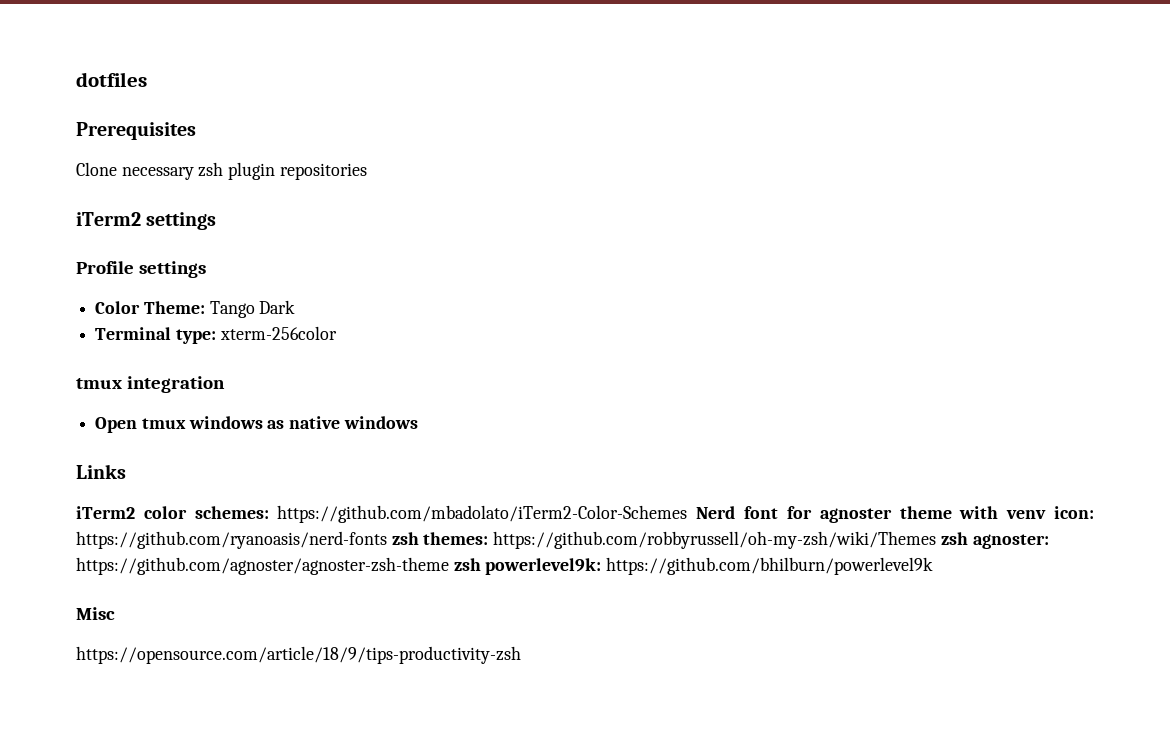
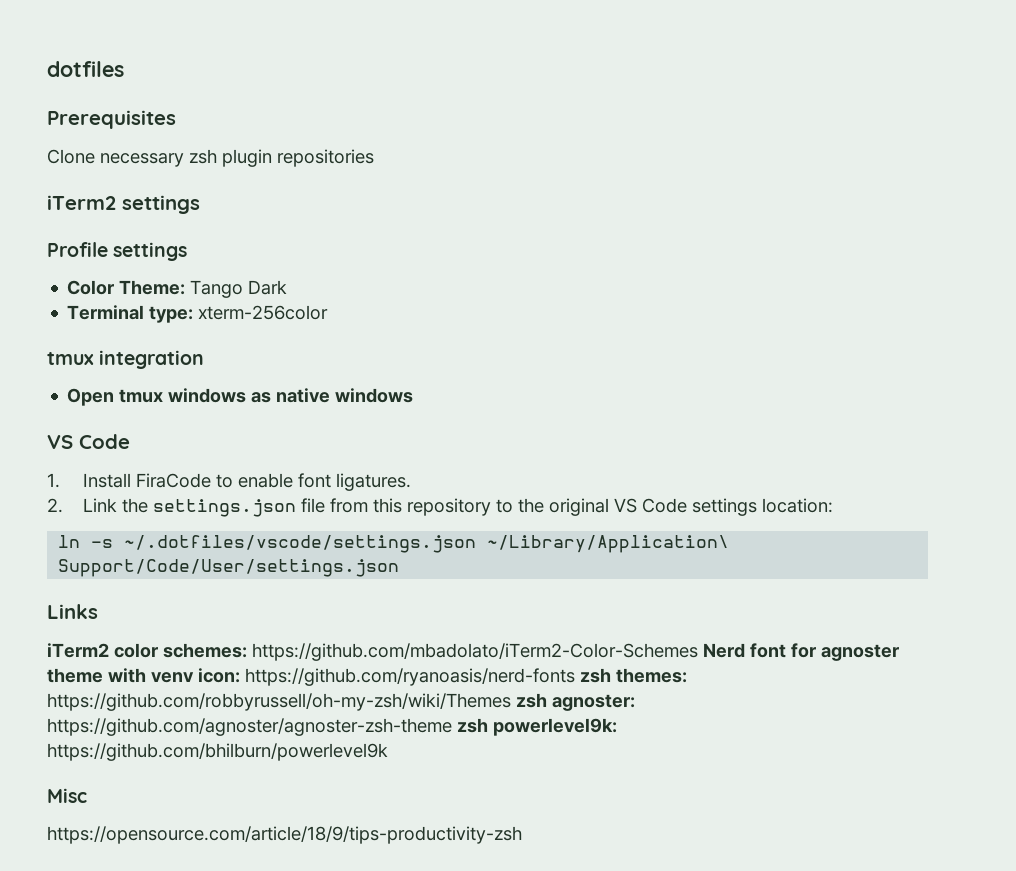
  Open tmux windows as native windows
+ VS Code
+ 1. Install FiraCode to enable font ligatures.
+ 2. Link the settings.json file from this repository to the original VS Code settings location:
+ ln -s ~/.dotfiles/vscode/settings.json ~/Library/Application\ Support/Code/User/settings.json

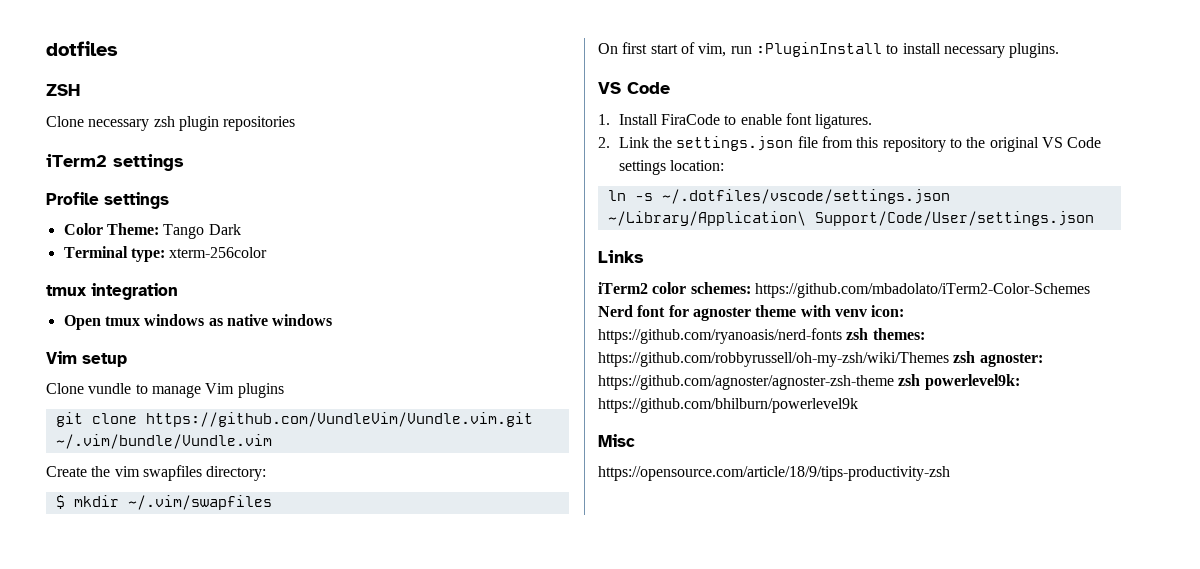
- Prerequisites
+ ZSH
+ Vim setup
+ Clone vundle to manage Vim plugins
+ git clone https://github.com/VundleVim/Vundle.vim.git ~/.vim/bundle/Vundle.vim
+ Create the vim swapfiles directory:
+ $ mkdir ~/.vim/swapfiles
+ On first start of vim, run :PluginInstall to install necessary plugins.

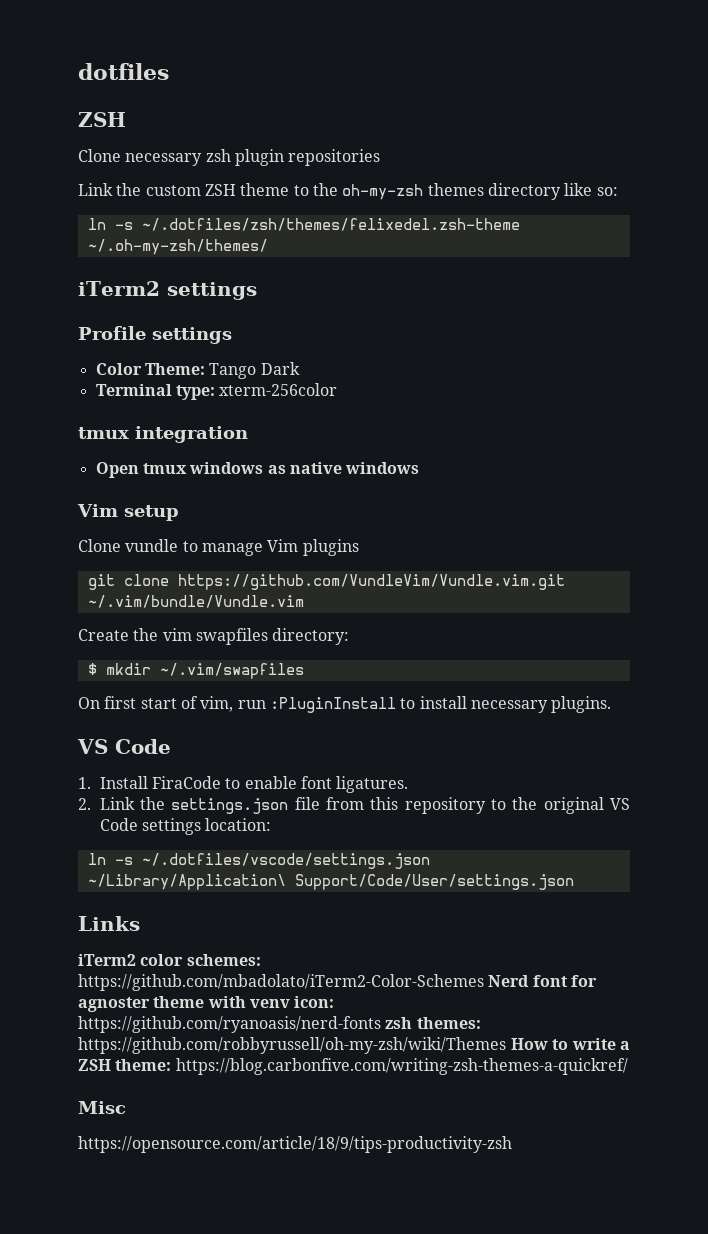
+ Link the custom ZSH theme to the oh-my-zsh themes directory like so:
+ ln -s ~/.dotfiles/zsh/themes/felixedel.zsh-theme ~/.oh-my-zsh/themes/
- iTerm2 color schemes: https://github.com/mbadolato/iTerm2-Color-Schemes Nerd font for agnoster theme with venv icon: https://github.com/ryanoasis/nerd-fonts zsh themes: https://github.com/robbyrussell/oh-my-zsh/wiki/Themes zsh agnoster: https://github.com/agnoster/agnoster-zsh-theme zsh powerlevel9k: https://github.com/bhilburn/powerlevel9k
+ iTerm2 color schemes: https://github.com/mbadolato/iTerm2-Color-Schemes Nerd font for agnoster theme with venv icon: https://github.com/ryanoasis/nerd-fonts zsh themes: https://github.com/robbyrussell/oh-my-zsh/wiki/Themes How to write a ZSH theme: https://blog.carbonfive.com/writing-zsh-themes-a-quickref/

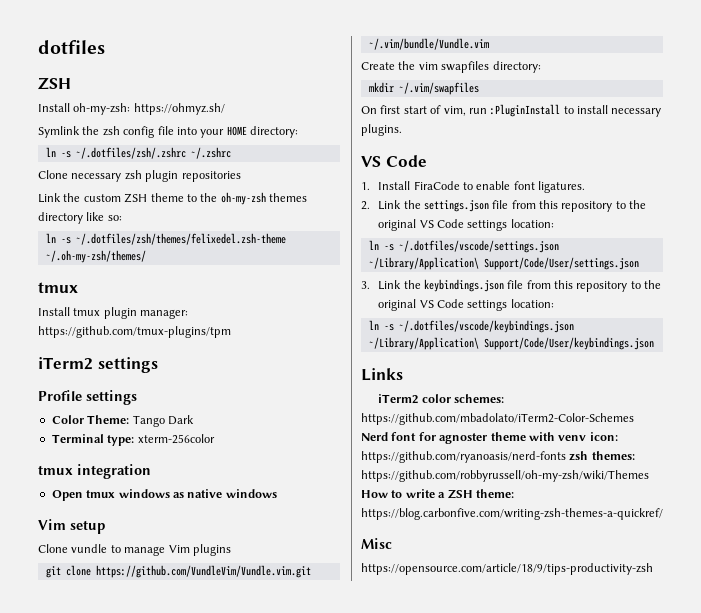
+ Install oh-my-zsh: https://ohmyz.sh/
+ Symlink the zsh config file into your HOME directory:
+ ln -s ~/.dotfiles/zsh/.zshrc ~/.zshrc
  ln -s ~/.dotfiles/zsh/themes/felixedel.zsh-theme ~/.oh-my-zsh/themes/
+ tmux
+ Install tmux plugin manager: https://github.com/tmux-plugins/tpm
- $ mkdir ~/.vim/swapfiles
+ mkdir ~/.vim/swapfiles
+ 3. Link the keybindings.json file from this repository to the original VS Code settings location:
+ ln -s ~/.dotfiles/vscode/keybindings.json ~/Library/Application\ Support/Code/User/keybindings.json

